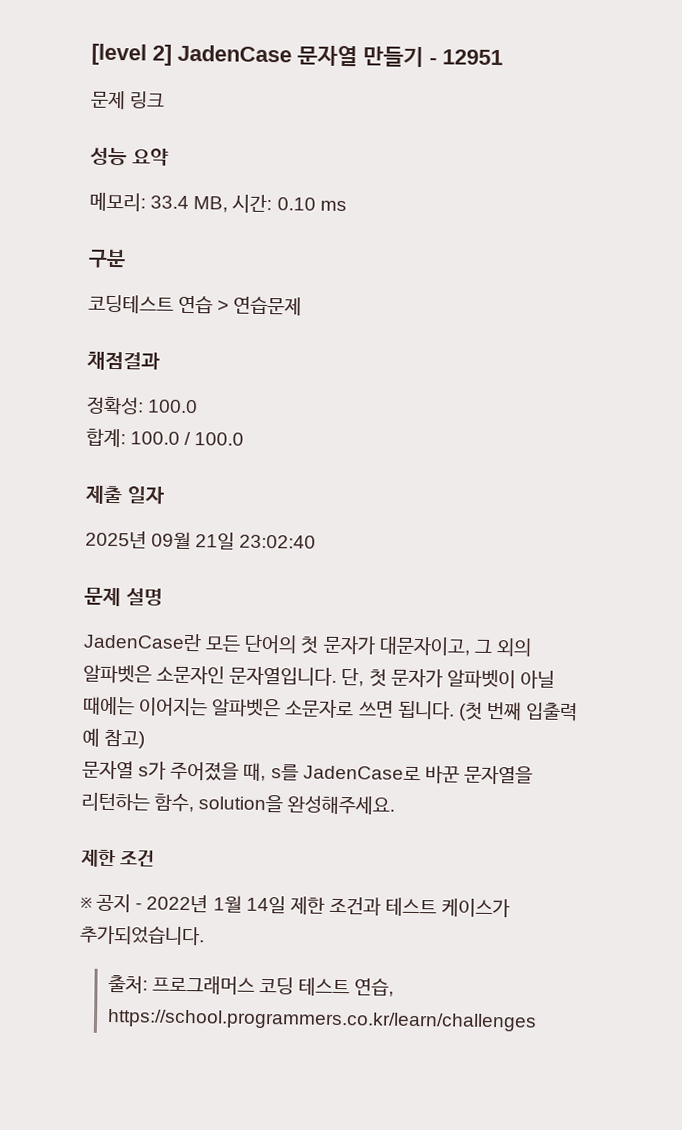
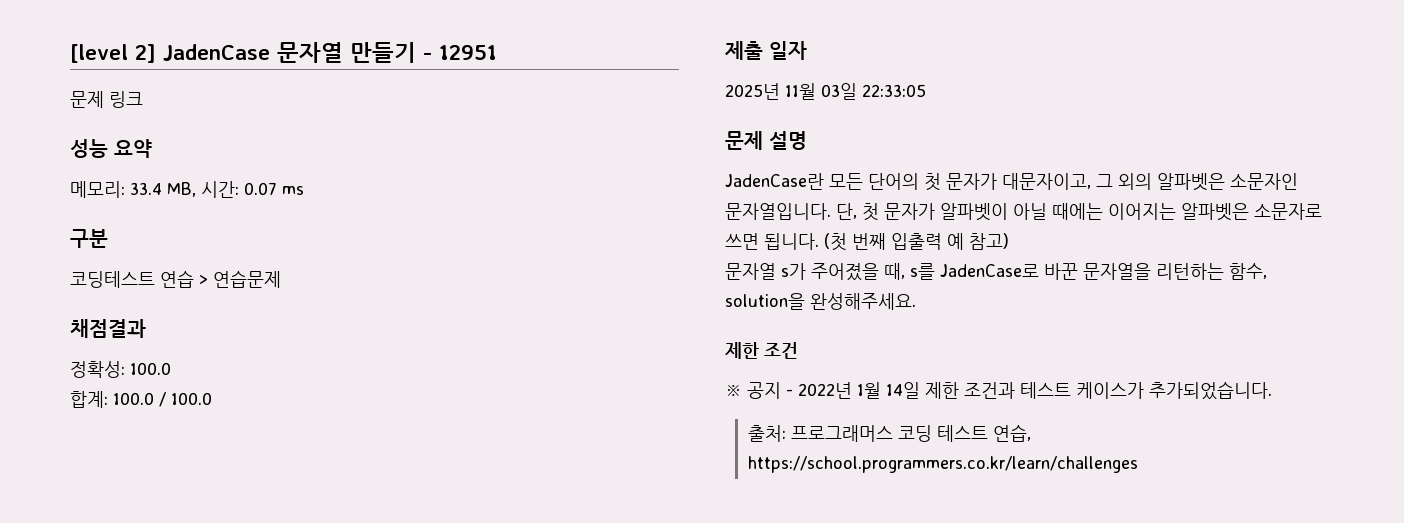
- 메모리: 33.4 MB, 시간: 0.10 ms
+ 메모리: 33.4 MB, 시간: 0.07 ms
- 2025년 09월 21일 23:02:40
+ 2025년 11월 03일 22:33:05

